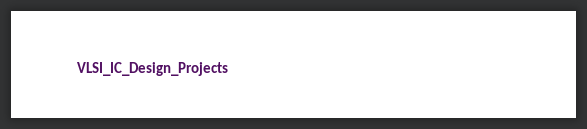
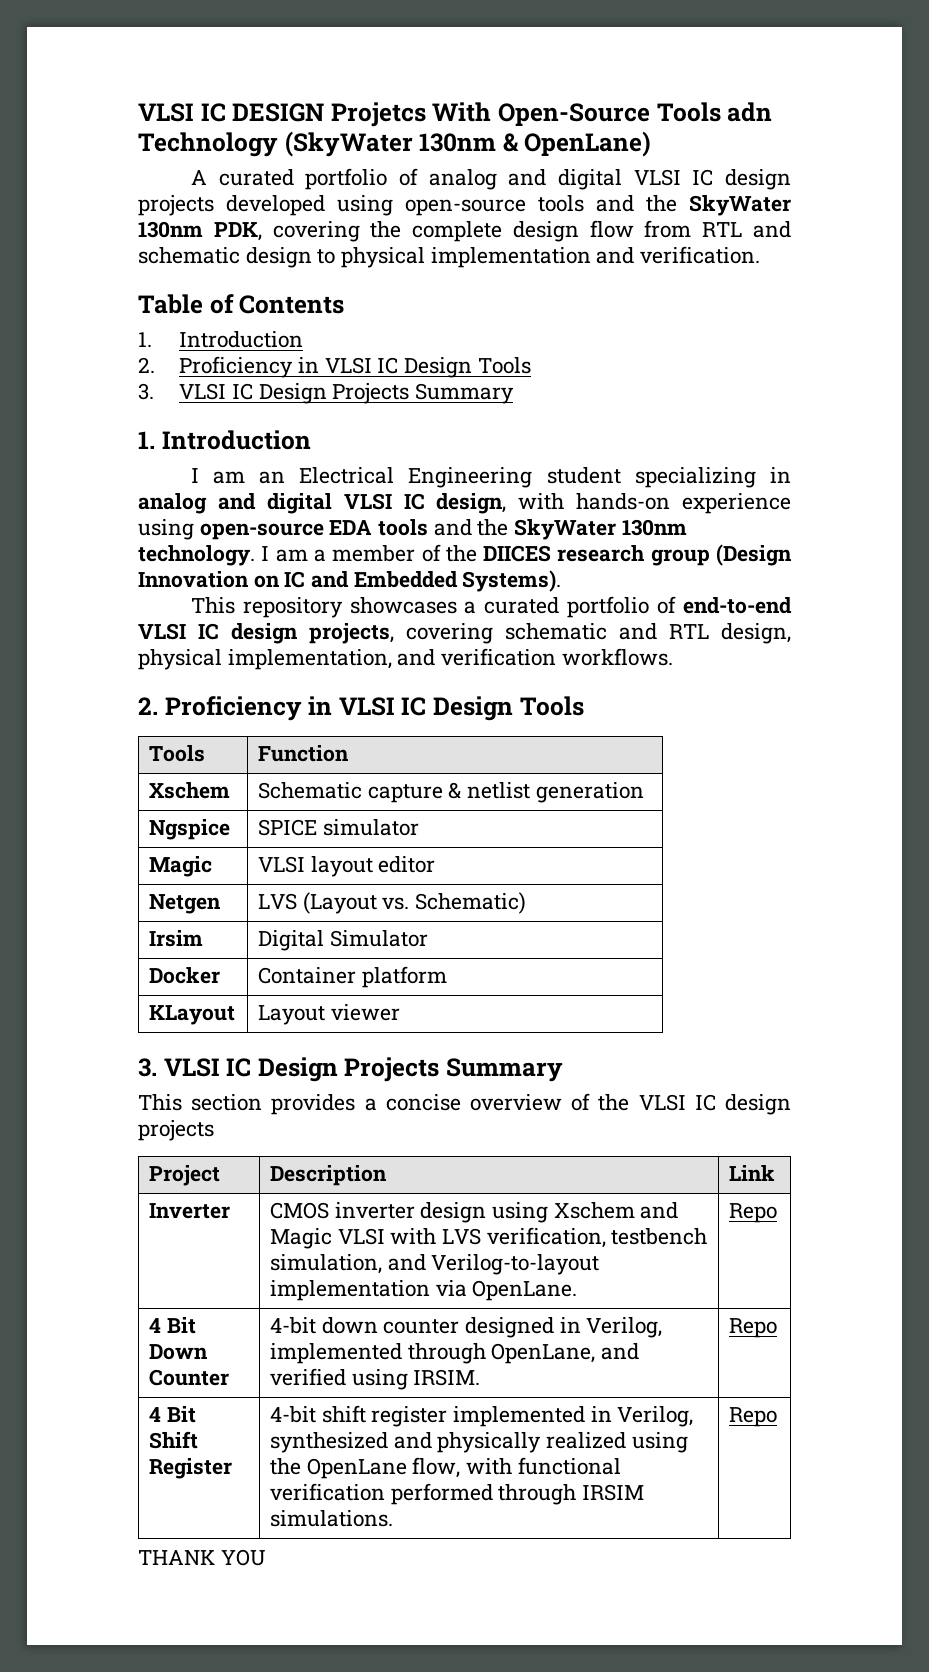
- VLSI_IC_Design_Projects
+ VLSI IC DESIGN Projetcs With Open-Source Tools adn Technology (SkyWater 130nm & OpenLane)
+ A curated portfolio of analog and digital VLSI IC design projects developed using open-source tools and the SkyWater 130nm PDK, covering the complete design flow from RTL and schematic design to physical implementation and verification.
+ Table of Contents
+ 1. Introduction
+ 2. Proficiency in VLSI IC Design Tools
+ 3. VLSI IC Design Projects Summary
+ 1. Introduction
+ I am an Electrical Engineering student specializing in analog and digital VLSI IC design, with hands-on experience using open-source EDA tools and the SkyWater 130nm technology. I am a member of the DIICES research group (Design Innovation on IC and Embedded Systems).
+ This repository showcases a curated portfolio of end-to-end VLSI IC design projects, covering schematic and RTL design, physical implementation, and verification workflows.
+ 2. Proficiency in VLSI IC Design Tools
+ Tools | Function
+ Xschem | Schematic capture & netlist generation
+ Ngspice | SPICE simulator
+ Magic | VLSI layout editor
+ Netgen | LVS (Layout vs. Schematic)
+ Irsim | Digital Simulator
+ Docker | Container platform
+ KLayout | Layout viewer
+ 3. VLSI IC Design Projects Summary
+ This section provides a concise overview of the VLSI IC design projects
+ Project | Description | Link
+ Inverter | CMOS inverter design using Xschem and Magic VLSI with LVS verification, testbench simulation, and Verilog-to-layout implementation via OpenLane. | Repo
+ 4 Bit Down Counter | 4-bit down counter designed in Verilog, implemented through OpenLane, and verified using IRSIM. | Repo
+ 4 Bit Shift Register | 4-bit shift register implemented in Verilog, synthesized and physically realized using the OpenLane flow, with functional verification performed through IRSIM simulations. | Repo
+ THANK YOU

